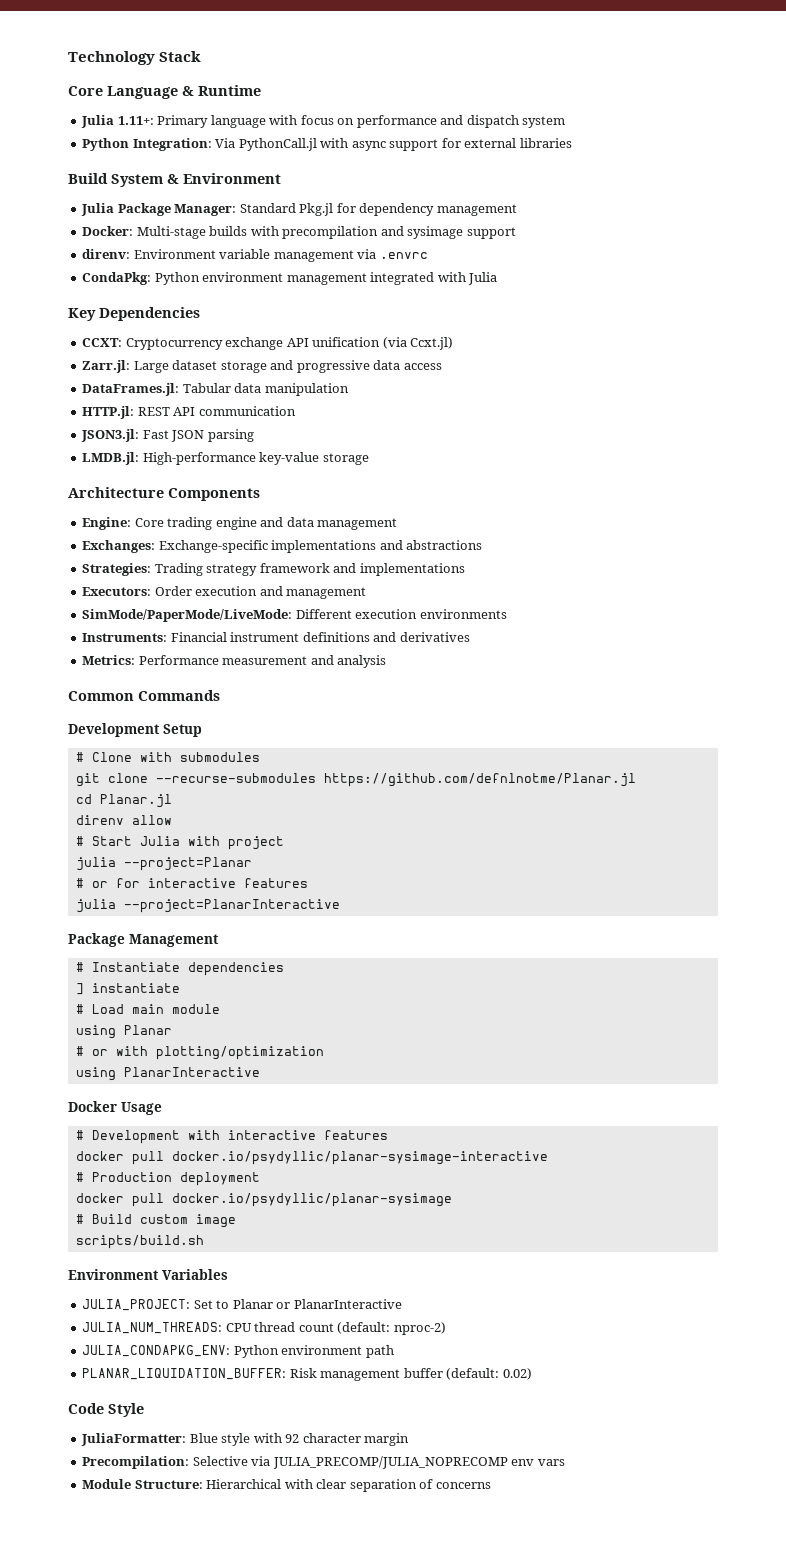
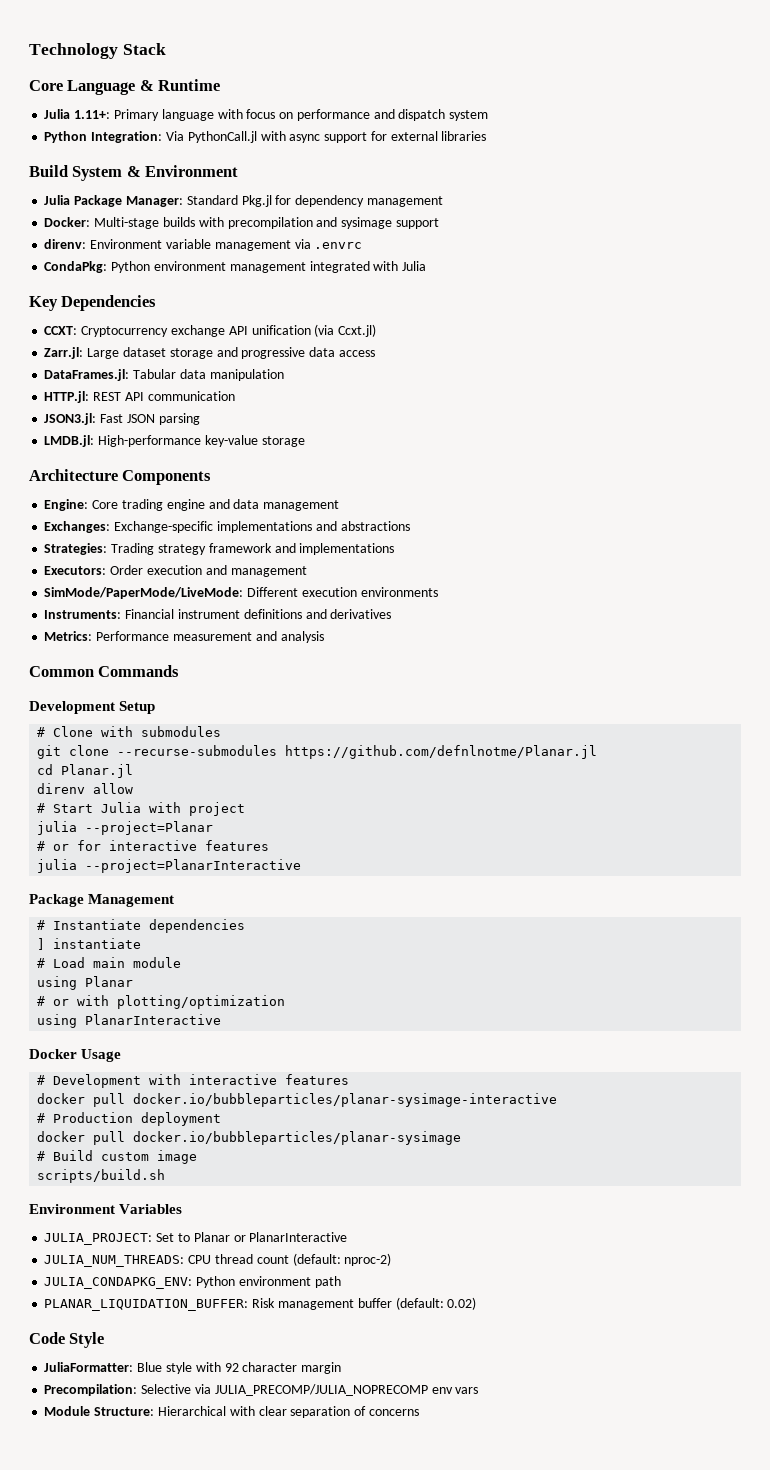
- docker pull docker.io/psydyllic/planar-sysimage-interactive
+ docker pull docker.io/bubbleparticles/planar-sysimage-interactive
- docker pull docker.io/psydyllic/planar-sysimage
+ docker pull docker.io/bubbleparticles/planar-sysimage

